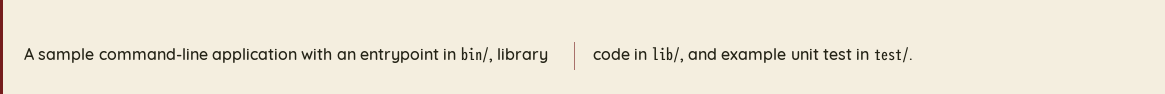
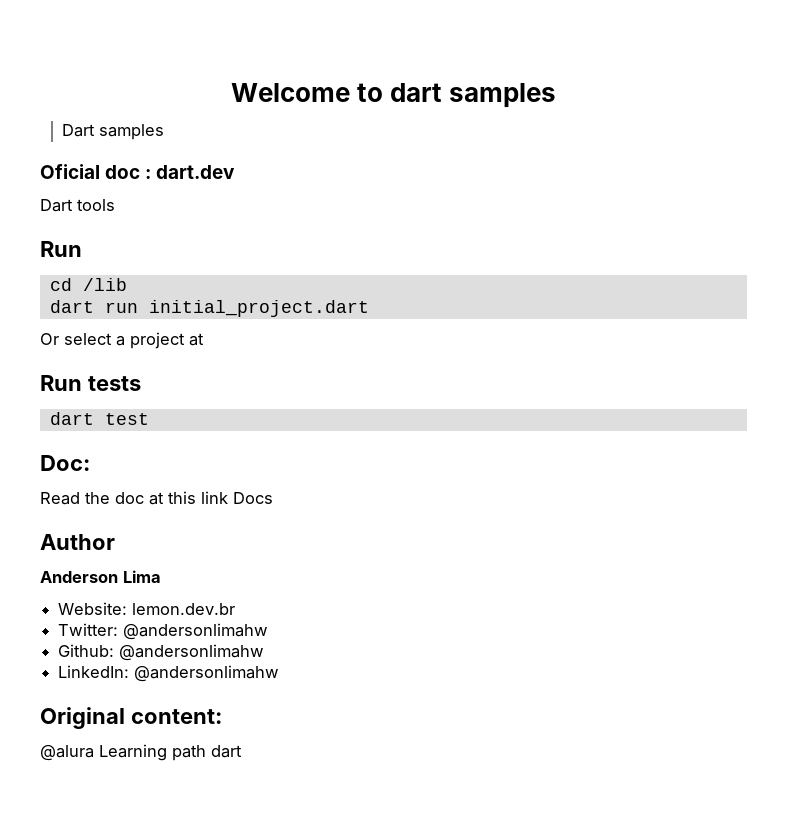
- A sample command-line application with an entrypoint in bin/, library code in lib/, and example unit test in test/.
+ Welcome to dart samples
+ Dart samples
+ Oficial doc : dart.dev
+ Dart tools
+ Run
+ cd /lib
+ dart run initial_project.dart
+ Or select a project at
+ Run tests
+ dart test
+ Doc:
+ Read the doc at this link Docs
+ Author
+ Anderson Lima
+ Website: lemon.dev.br
+ Twitter: @andersonlimahw
+ Github: @andersonlimahw
+ LinkedIn: @andersonlimahw
+ Original content:
+ @alura Learning path dart

